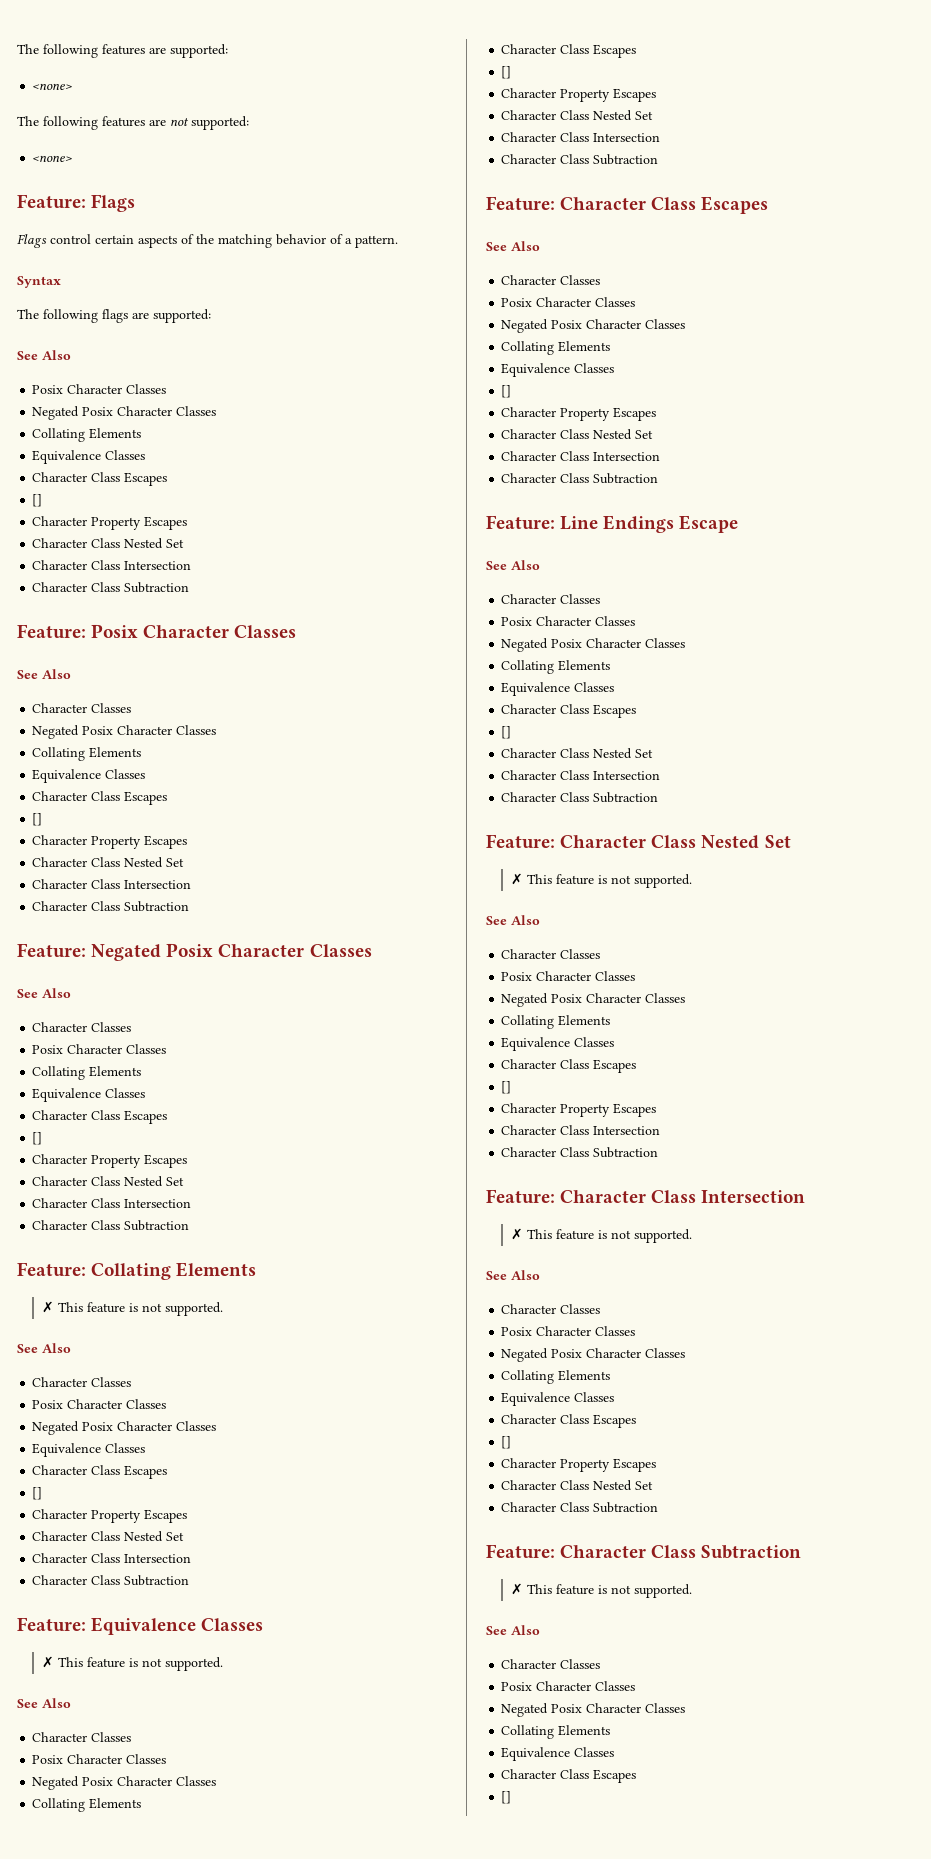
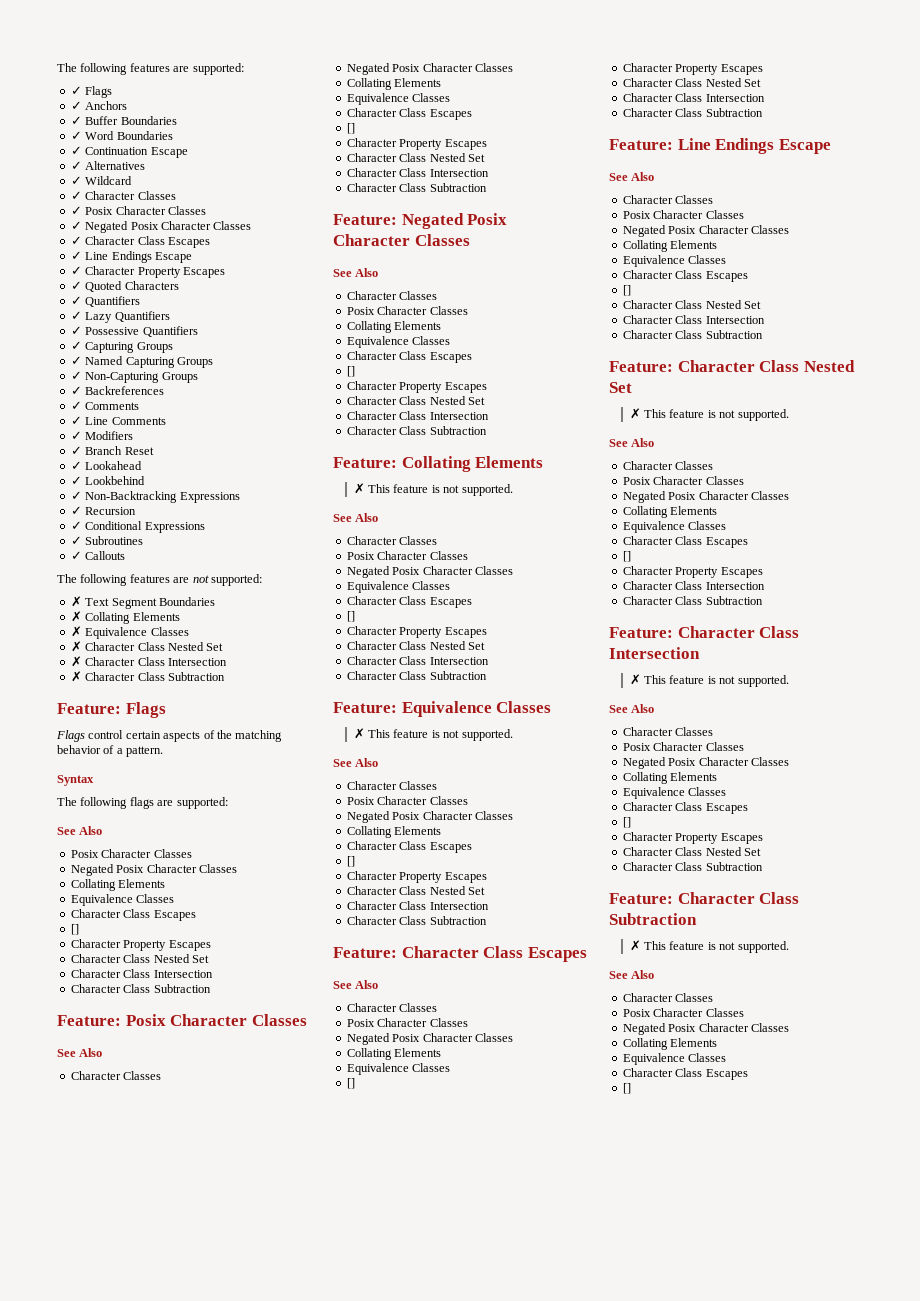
  The following features are supported:
- <none>
+ ✓ Flags
+ ✓ Anchors
+ ✓ Buffer Boundaries
+ ✓ Word Boundaries
+ ✓ Continuation Escape
+ ✓ Alternatives
+ ✓ Wildcard
+ ✓ Character Classes
+ ✓ Posix Character Classes
+ ✓ Negated Posix Character Classes
+ ✓ Character Class Escapes
+ ✓ Line Endings Escape
+ ✓ Character Property Escapes
+ ✓ Quoted Characters
+ ✓ Quantifiers
+ ✓ Lazy Quantifiers
+ ✓ Possessive Quantifiers
+ ✓ Capturing Groups
+ ✓ Named Capturing Groups
+ ✓ Non-Capturing Groups
+ ✓ Backreferences
+ ✓ Comments
+ ✓ Line Comments
+ ✓ Modifiers
+ ✓ Branch Reset
+ ✓ Lookahead
+ ✓ Lookbehind
+ ✓ Non-Backtracking Expressions
+ ✓ Recursion
+ ✓ Conditional Expressions
+ ✓ Subroutines
+ ✓ Callouts
  The following features are not supported:
- <none>
+ ✗ Text Segment Boundaries
+ ✗ Collating Elements
+ ✗ Equivalence Classes
+ ✗ Character Class Nested Set
+ ✗ Character Class Intersection
+ ✗ Character Class Subtraction

